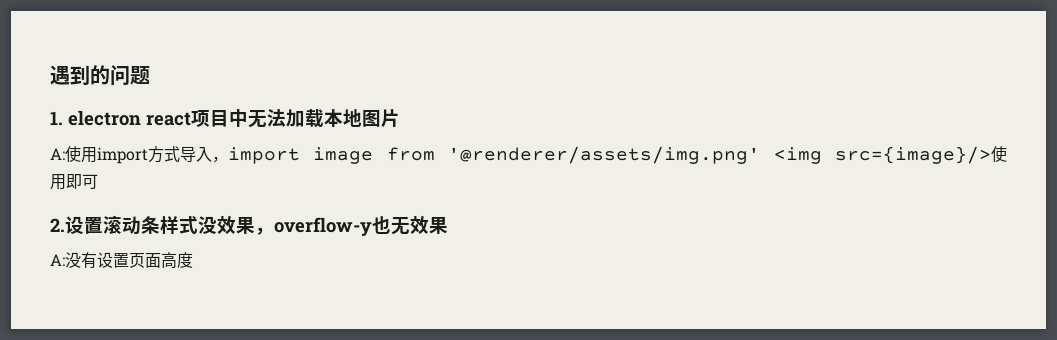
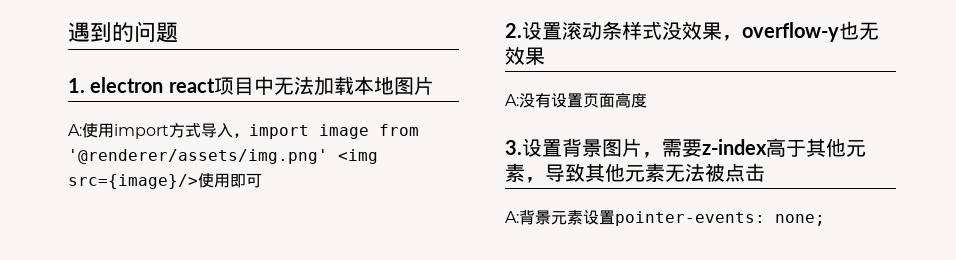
+ 3.设置背景图片，需要z-index高于其他元素，导致其他元素无法被点击
+ A:背景元素设置pointer-events: none;

